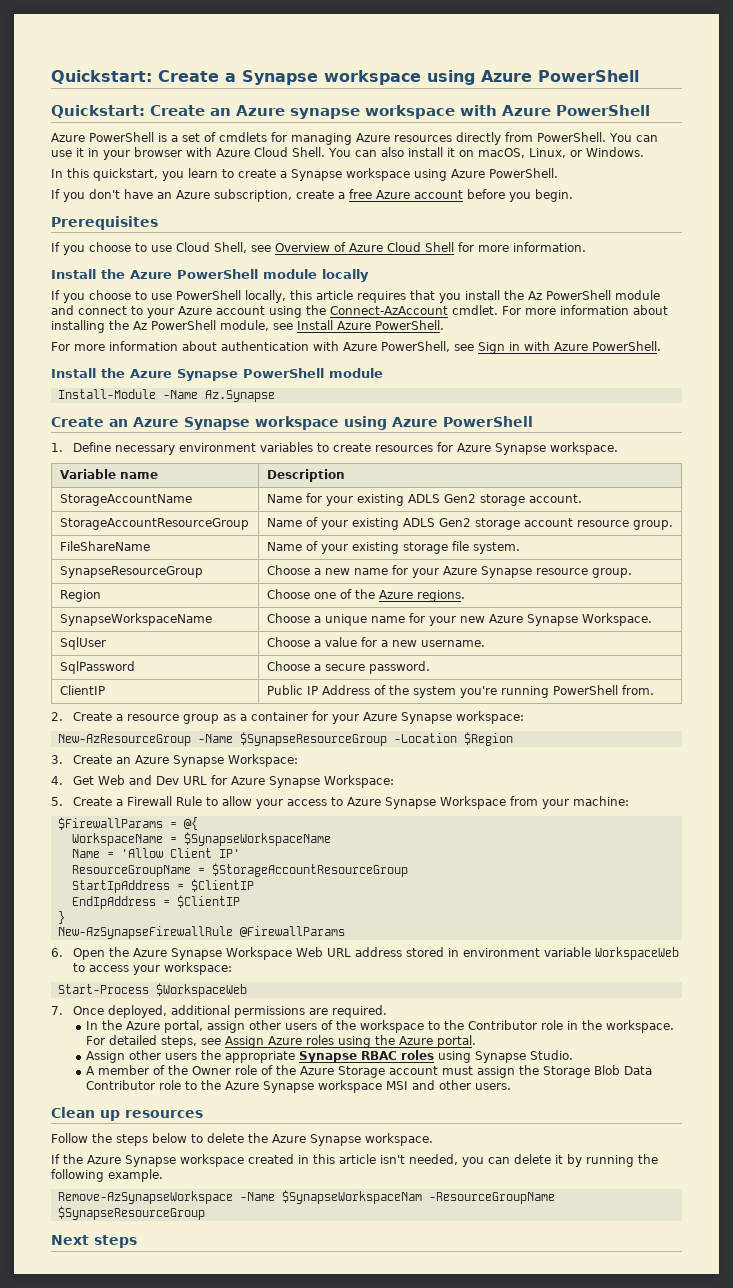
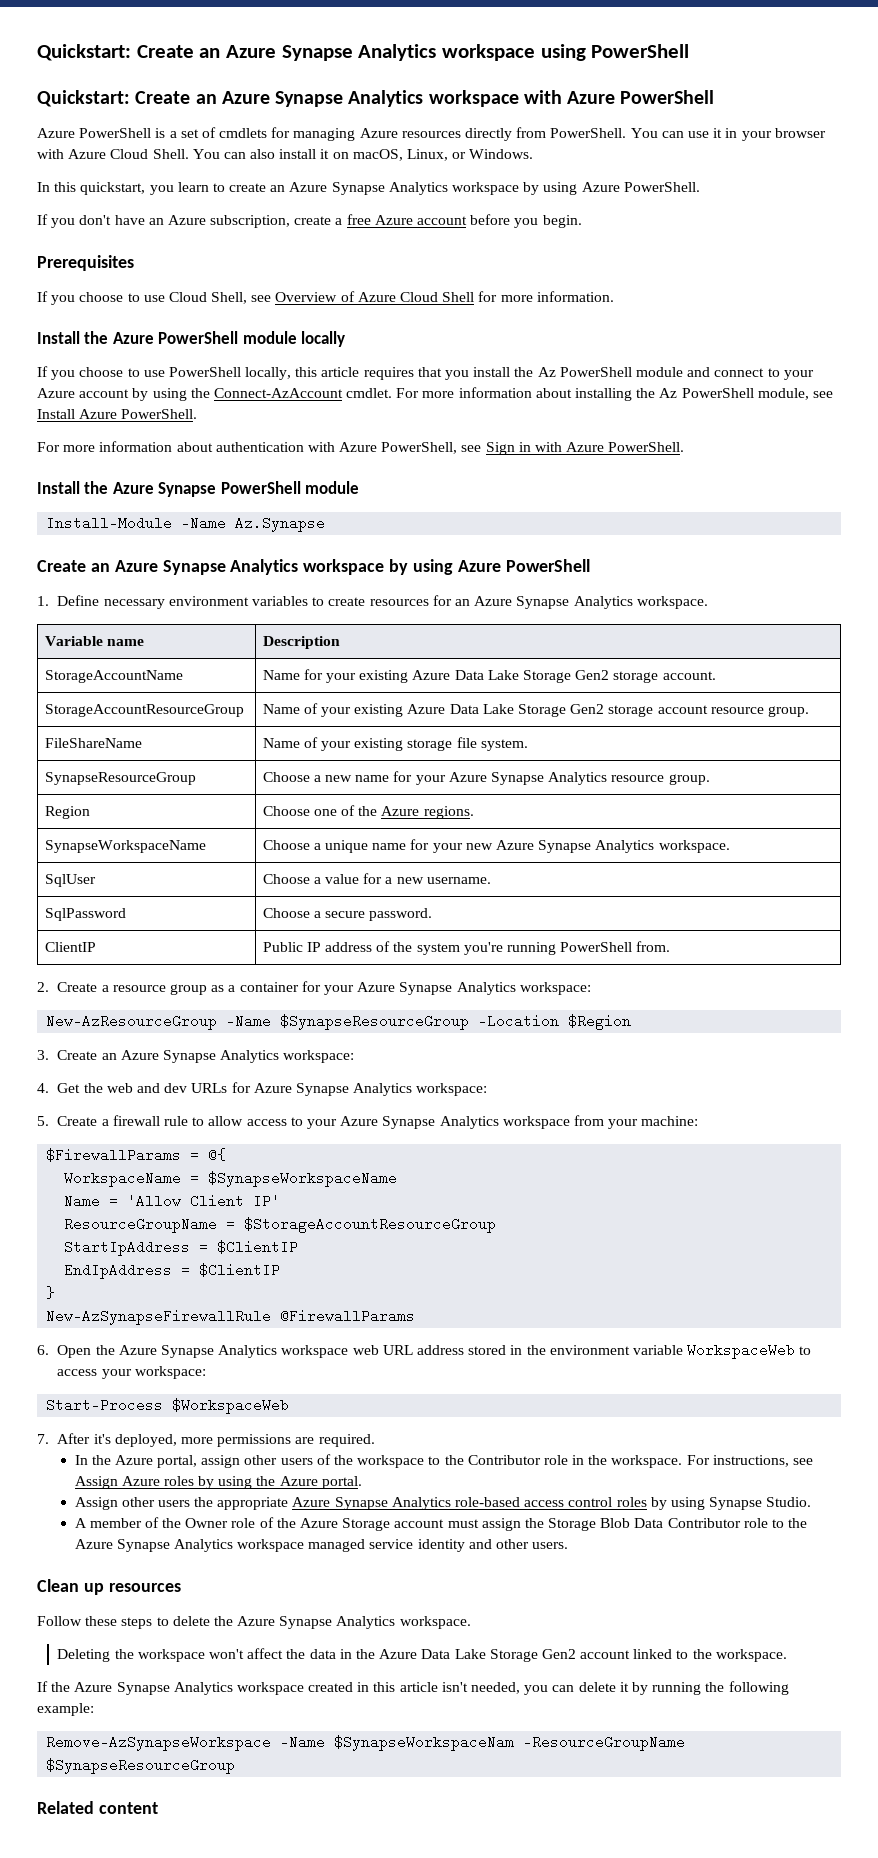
- Quickstart: Create a Synapse workspace using Azure PowerShell
+ Quickstart: Create an Azure Synapse Analytics workspace using PowerShell
- Quickstart: Create an Azure synapse workspace with Azure PowerShell
+ Quickstart: Create an Azure Synapse Analytics workspace with Azure PowerShell
- In this quickstart, you learn to create a Synapse workspace using Azure PowerShell.
+ In this quickstart, you learn to create an Azure Synapse Analytics workspace by using Azure PowerShell.
- If you choose to use PowerShell locally, this article requires that you install the Az PowerShell module and connect to your Azure account using the Connect-AzAccount cmdlet.
+ If you choose to use PowerShell locally, this article requires that you install the Az PowerShell module and connect to your Azure account by using the Connect-AzAccount cmdlet.
- Create an Azure Synapse workspace using Azure PowerShell
+ Create an Azure Synapse Analytics workspace by using Azure PowerShell
- 1. Define necessary environment variables to create resources for Azure Synapse workspace.
+ 1. Define necessary environment variables to create resources for an Azure Synapse Analytics workspace.
- StorageAccountName | Name for your existing ADLS Gen2 storage account.
+ StorageAccountName | Name for your existing Azure Data Lake Storage Gen2 storage account.
- StorageAccountResourceGroup | Name of your existing ADLS Gen2 storage account resource group.
+ StorageAccountResourceGroup | Name of your existing Azure Data Lake Storage Gen2 storage account resource group.
- SynapseResourceGroup | Choose a new name for your Azure Synapse resource group.
+ SynapseResourceGroup | Choose a new name for your Azure Synapse Analytics resource group.
- SynapseWorkspaceName | Choose a unique name for your new Azure Synapse Workspace.
+ SynapseWorkspaceName | Choose a unique name for your new Azure Synapse Analytics workspace.
- ClientIP | Public IP Address of the system you're running PowerShell from.
+ ClientIP | Public IP address of the system you're running PowerShell from.
- 2. Create a resource group as a container for your Azure Synapse workspace:
+ 2. Create a resource group as a container for your Azure Synapse Analytics workspace:
- 3. Create an Azure Synapse Workspace:
+ 3. Create an Azure Synapse Analytics workspace:
- 4. Get Web and Dev URL for Azure Synapse Workspace:
+ 4. Get the web and dev URLs for Azure Synapse Analytics workspace:
- 5. Create a Firewall Rule to allow your access to Azure Synapse Workspace from your machine:
+ 5. Create a firewall rule to allow access to your Azure Synapse Analytics workspace from your machine:
- 6. Open the Azure Synapse Workspace Web URL address stored in environment variable WorkspaceWeb to access your workspace:
+ 6. Open the Azure Synapse Analytics workspace web URL address stored in the environment variable WorkspaceWeb to access your workspace:
- 7. Once deployed, additional permissions are required.
+ 7. After it's deployed, more permissions are required.
- For detailed steps, see Assign Azure roles using the Azure portal.
+ For instructions, see Assign Azure roles by using the Azure portal.
- Assign other users the appropriate Synapse RBAC roles using Synapse Studio.
+ Assign other users the appropriate Azure Synapse Analytics role-based access control roles by using Synapse Studio.
- A member of the Owner role of the Azure Storage account must assign the Storage Blob Data Contributor role to the Azure Synapse workspace MSI and other users.
+ A member of the Owner role of the Azure Storage account must assign the Storage Blob Data Contributor role to the Azure Synapse Analytics workspace managed service identity and other users.
- Follow the steps below to delete the Azure Synapse workspace.
+ Follow these steps to delete the Azure Synapse Analytics workspace.
+ Deleting the workspace won't affect the data in the Azure Data Lake Storage Gen2 account linked to the workspace.
- If the Azure Synapse workspace created in this article isn't needed, you can delete it by running the following example.
+ If the Azure Synapse Analytics workspace created in this article isn't needed, you can delete it by running the following example:
- Next steps
+ Related content

